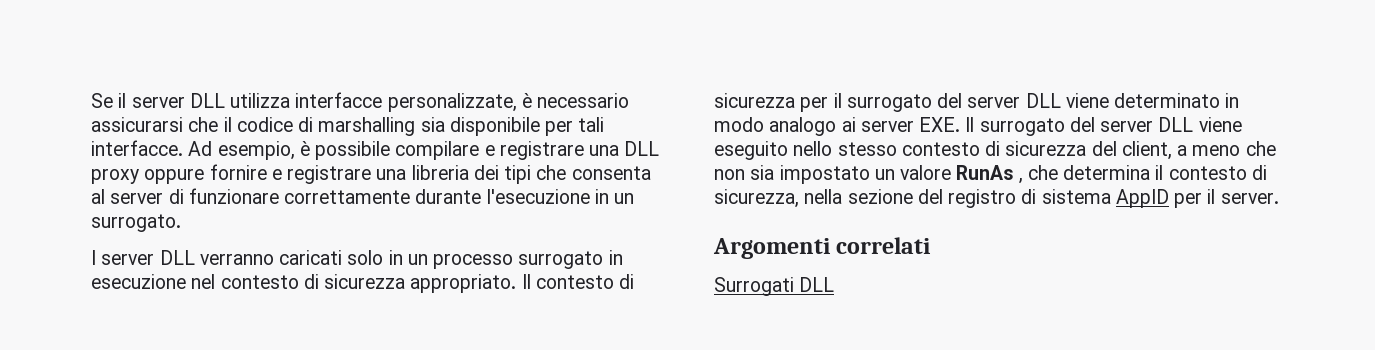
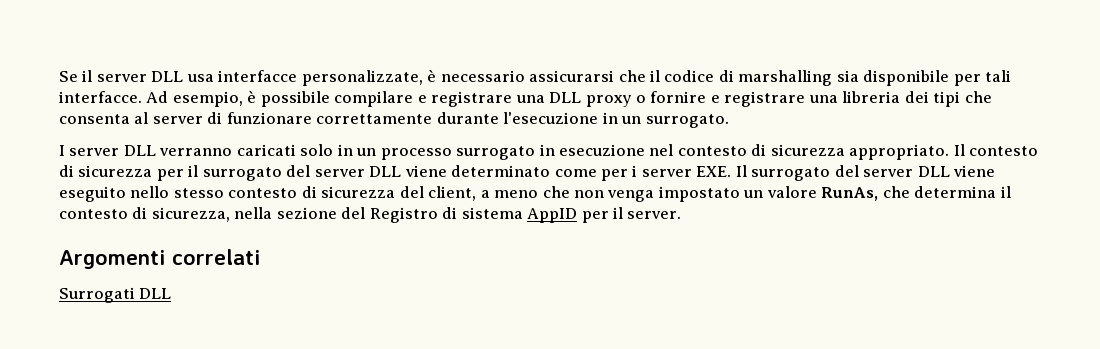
- Se il server DLL utilizza interfacce personalizzate, è necessario assicurarsi che il codice di marshalling sia disponibile per tali interfacce.
+ Se il server DLL usa interfacce personalizzate, è necessario assicurarsi che il codice di marshalling sia disponibile per tali interfacce.
- Ad esempio, è possibile compilare e registrare una DLL proxy oppure fornire e registrare una libreria dei tipi che consenta al server di funzionare correttamente durante l'esecuzione in un surrogato.
+ Ad esempio, è possibile compilare e registrare una DLL proxy o fornire e registrare una libreria dei tipi che consenta al server di funzionare correttamente durante l'esecuzione in un surrogato.
- Il contesto di sicurezza per il surrogato del server DLL viene determinato in modo analogo ai server EXE. Il surrogato del server DLL viene eseguito nello stesso contesto di sicurezza del client, a meno che non sia impostato un valore RunAs , che determina il contesto di sicurezza, nella sezione del registro di sistema AppID per il server.
+ Il contesto di sicurezza per il surrogato del server DLL viene determinato come per i server EXE. Il surrogato del server DLL viene eseguito nello stesso contesto di sicurezza del client, a meno che non venga impostato un valore RunAs, che determina il contesto di sicurezza, nella sezione del Registro di sistema AppID per il server.

